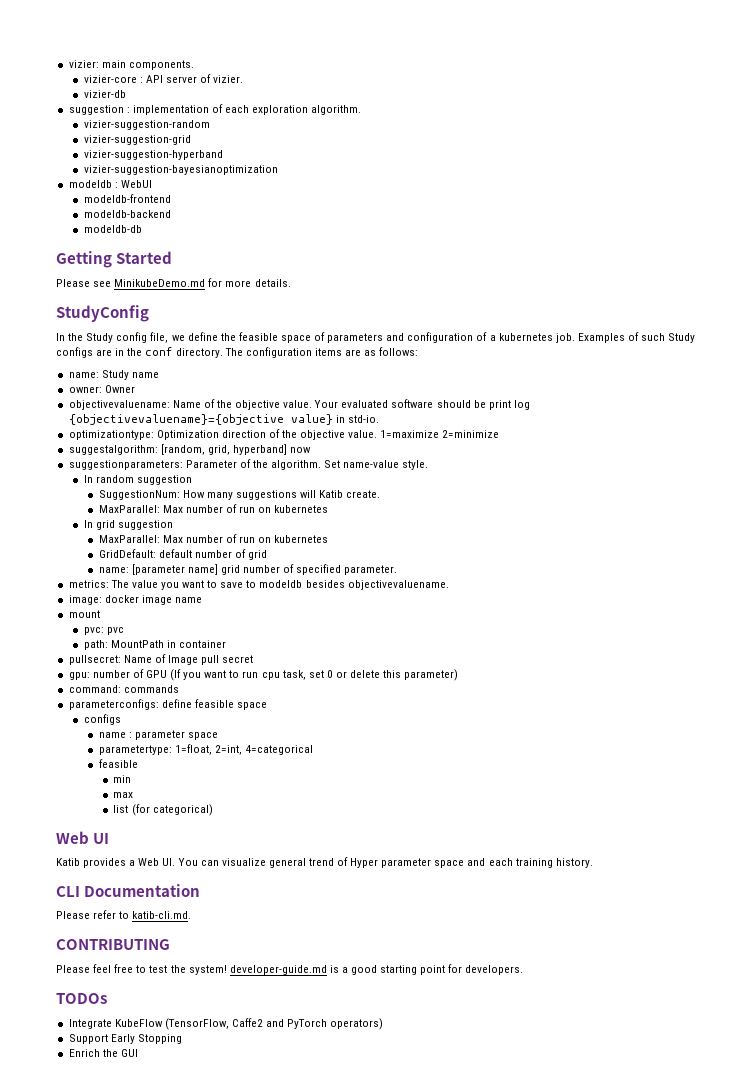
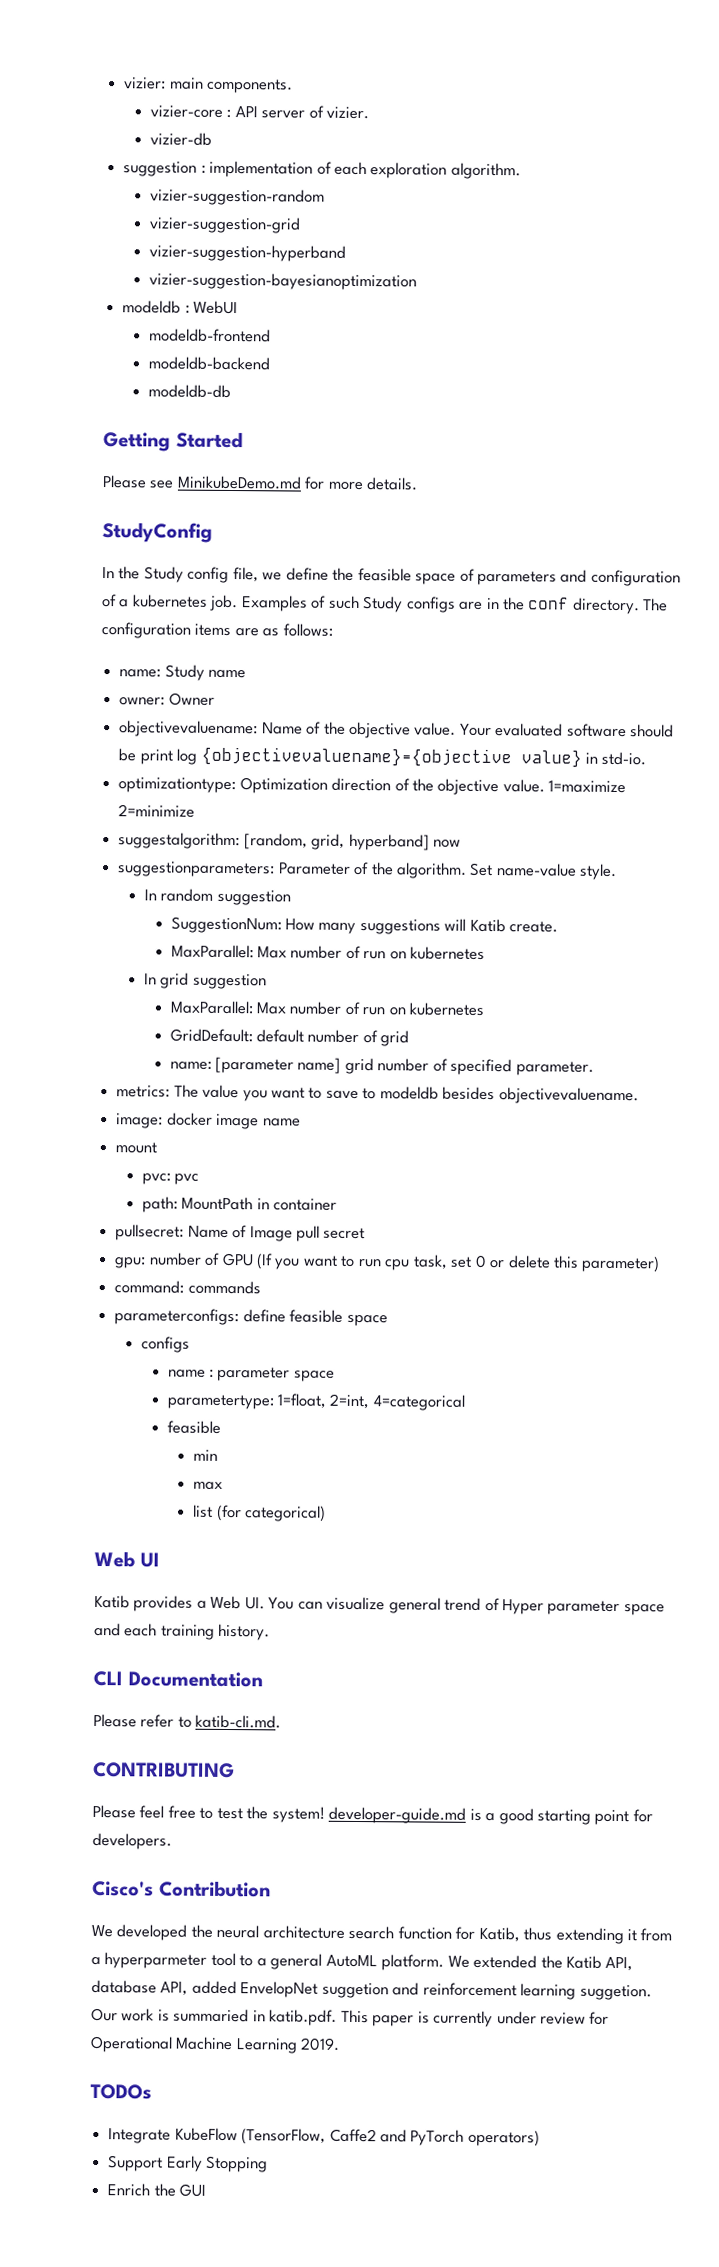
+ Cisco's Contribution
+ We developed the neural architecture search function for Katib, thus extending it from a hyperparmeter tool to a general AutoML platform. We extended the Katib API, database API, added EnvelopNet suggetion and reinforcement learning suggetion. Our work is summaried in katib.pdf. This paper is currently under review for Operational Machine Learning 2019.

